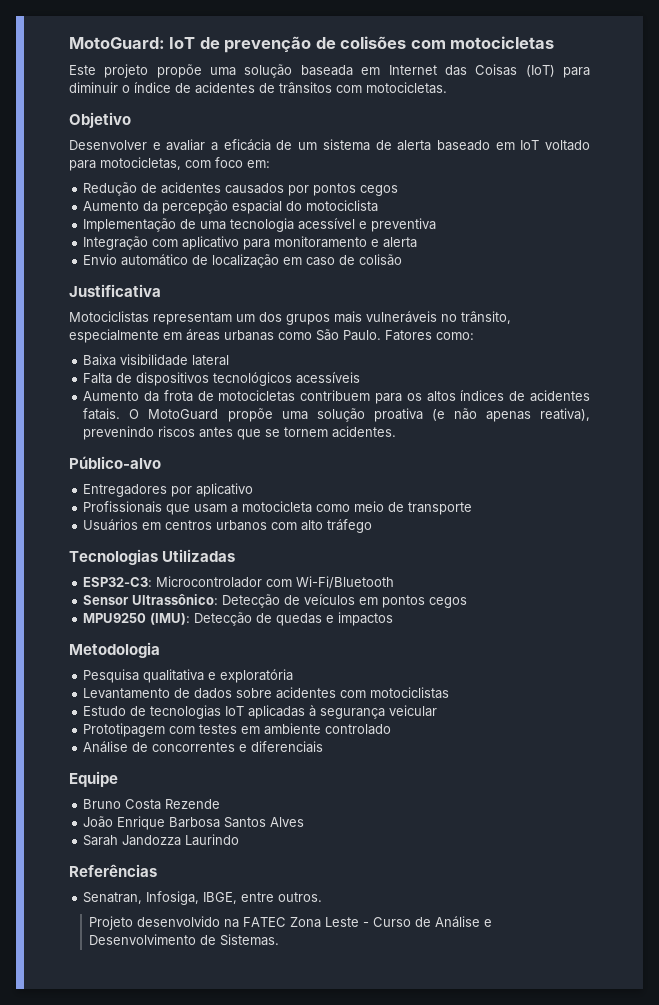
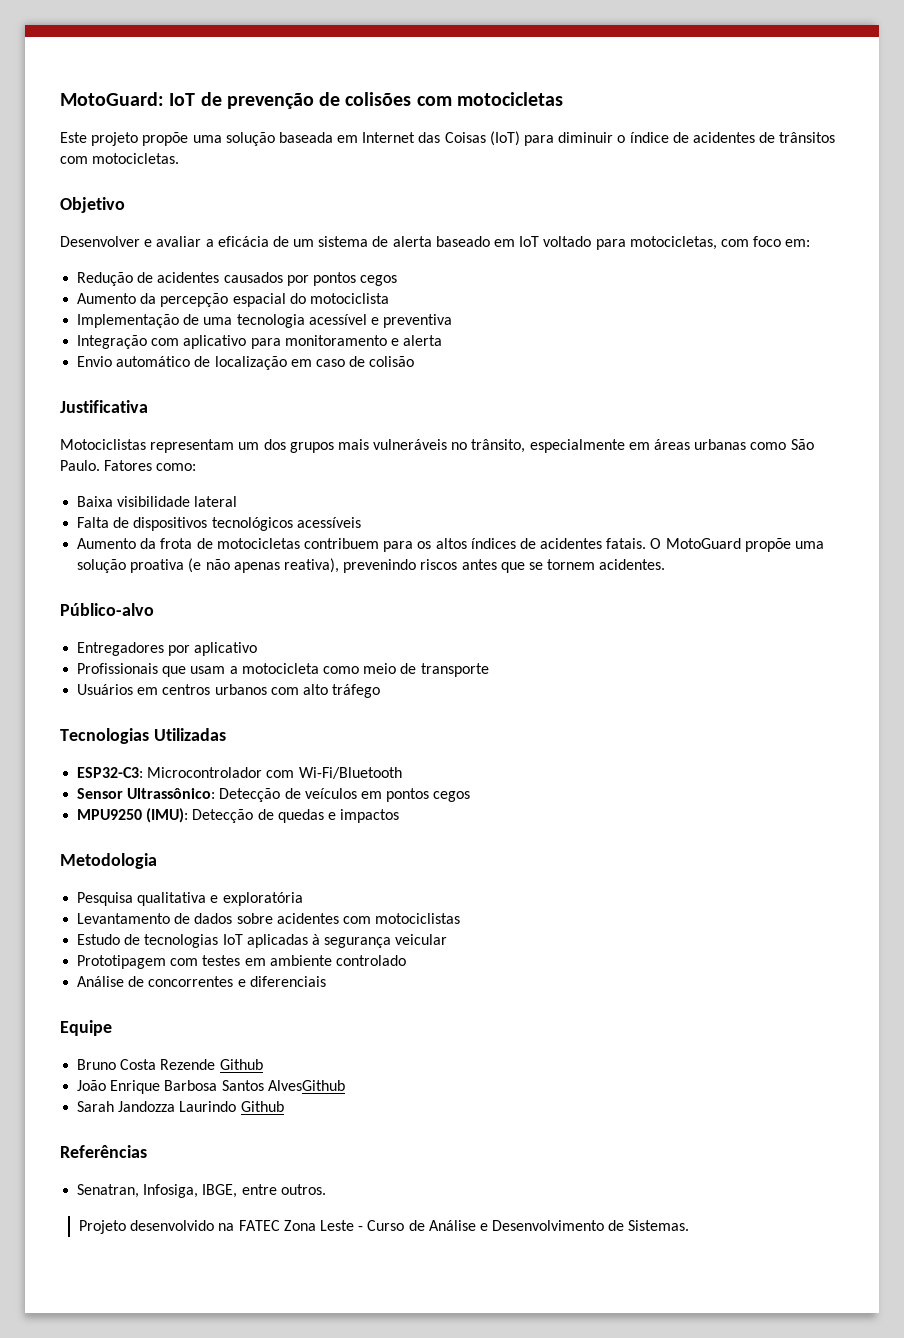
- Bruno Costa Rezende
+ Bruno Costa Rezende Github
- João Enrique Barbosa Santos Alves
+ João Enrique Barbosa Santos AlvesGithub
- Sarah Jandozza Laurindo
+ Sarah Jandozza Laurindo Github

